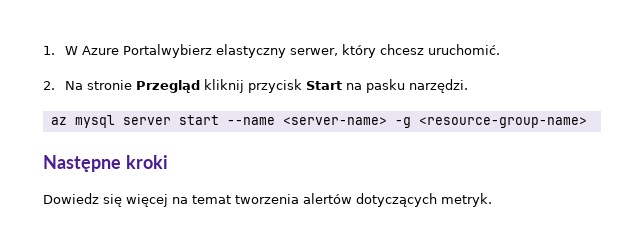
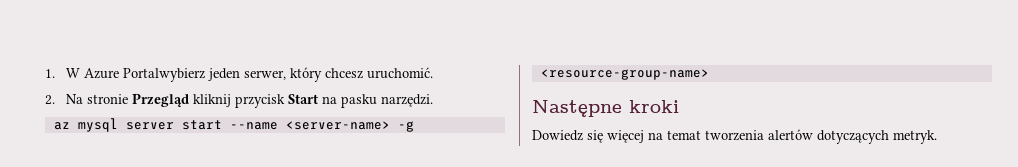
- 1. W Azure Portalwybierz elastyczny serwer, który chcesz uruchomić.
+ 1. W Azure Portalwybierz jeden serwer, który chcesz uruchomić.

